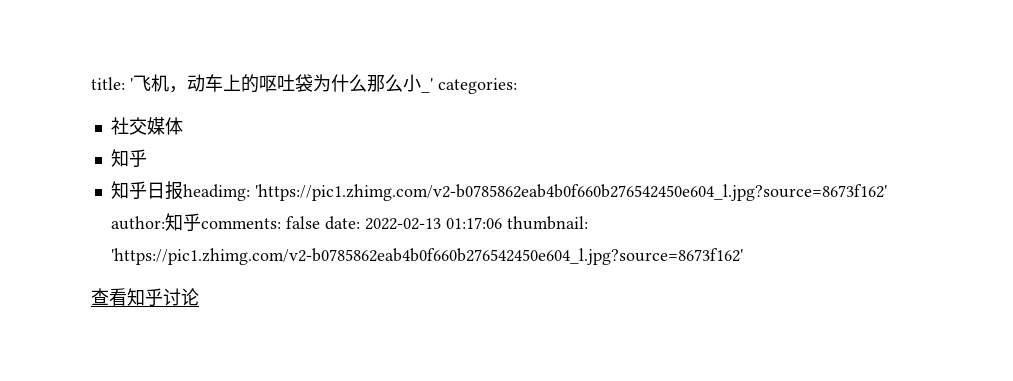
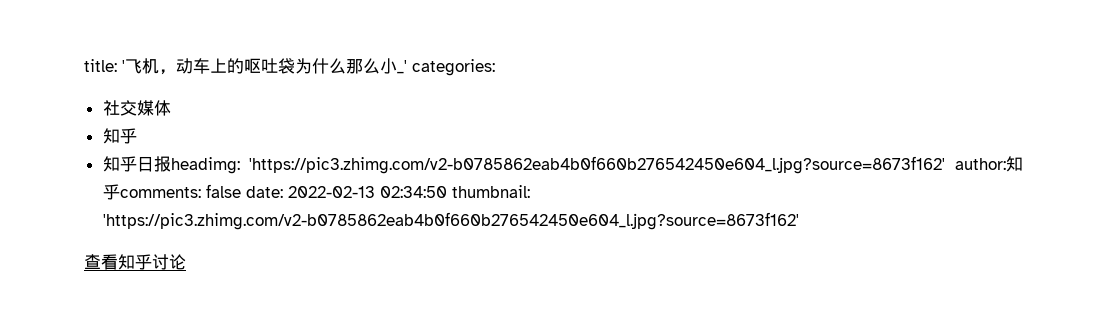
- 知乎日报headimg: 'https://pic1.zhimg.com/v2-b0785862eab4b0f660b276542450e604_l.jpg?source=8673f162' author:知乎comments: false date: 2022-02-13 01:17:06 thumbnail: 'https://pic1.zhimg.com/v2-b0785862eab4b0f660b276542450e604_l.jpg?source=8673f162'
+ 知乎日报headimg: 'https://pic3.zhimg.com/v2-b0785862eab4b0f660b276542450e604_l.jpg?source=8673f162' author:知乎comments: false date: 2022-02-13 02:34:50 thumbnail: 'https://pic3.zhimg.com/v2-b0785862eab4b0f660b276542450e604_l.jpg?source=8673f162'

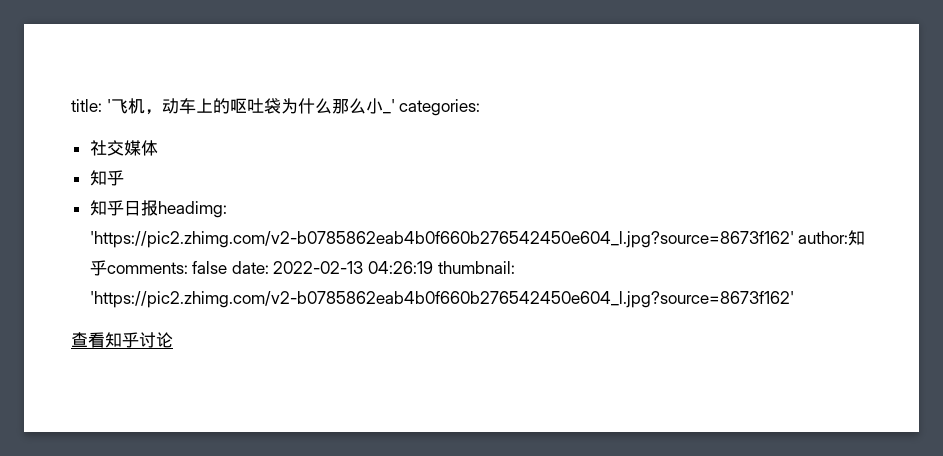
- 知乎日报headimg: 'https://pic3.zhimg.com/v2-b0785862eab4b0f660b276542450e604_l.jpg?source=8673f162' author:知乎comments: false date: 2022-02-13 02:34:50 thumbnail: 'https://pic3.zhimg.com/v2-b0785862eab4b0f660b276542450e604_l.jpg?source=8673f162'
+ 知乎日报headimg: 'https://pic2.zhimg.com/v2-b0785862eab4b0f660b276542450e604_l.jpg?source=8673f162' author:知乎comments: false date: 2022-02-13 04:26:19 thumbnail: 'https://pic2.zhimg.com/v2-b0785862eab4b0f660b276542450e604_l.jpg?source=8673f162'

